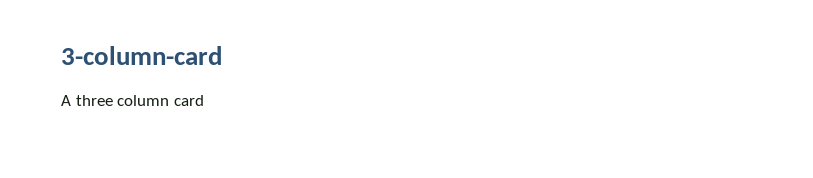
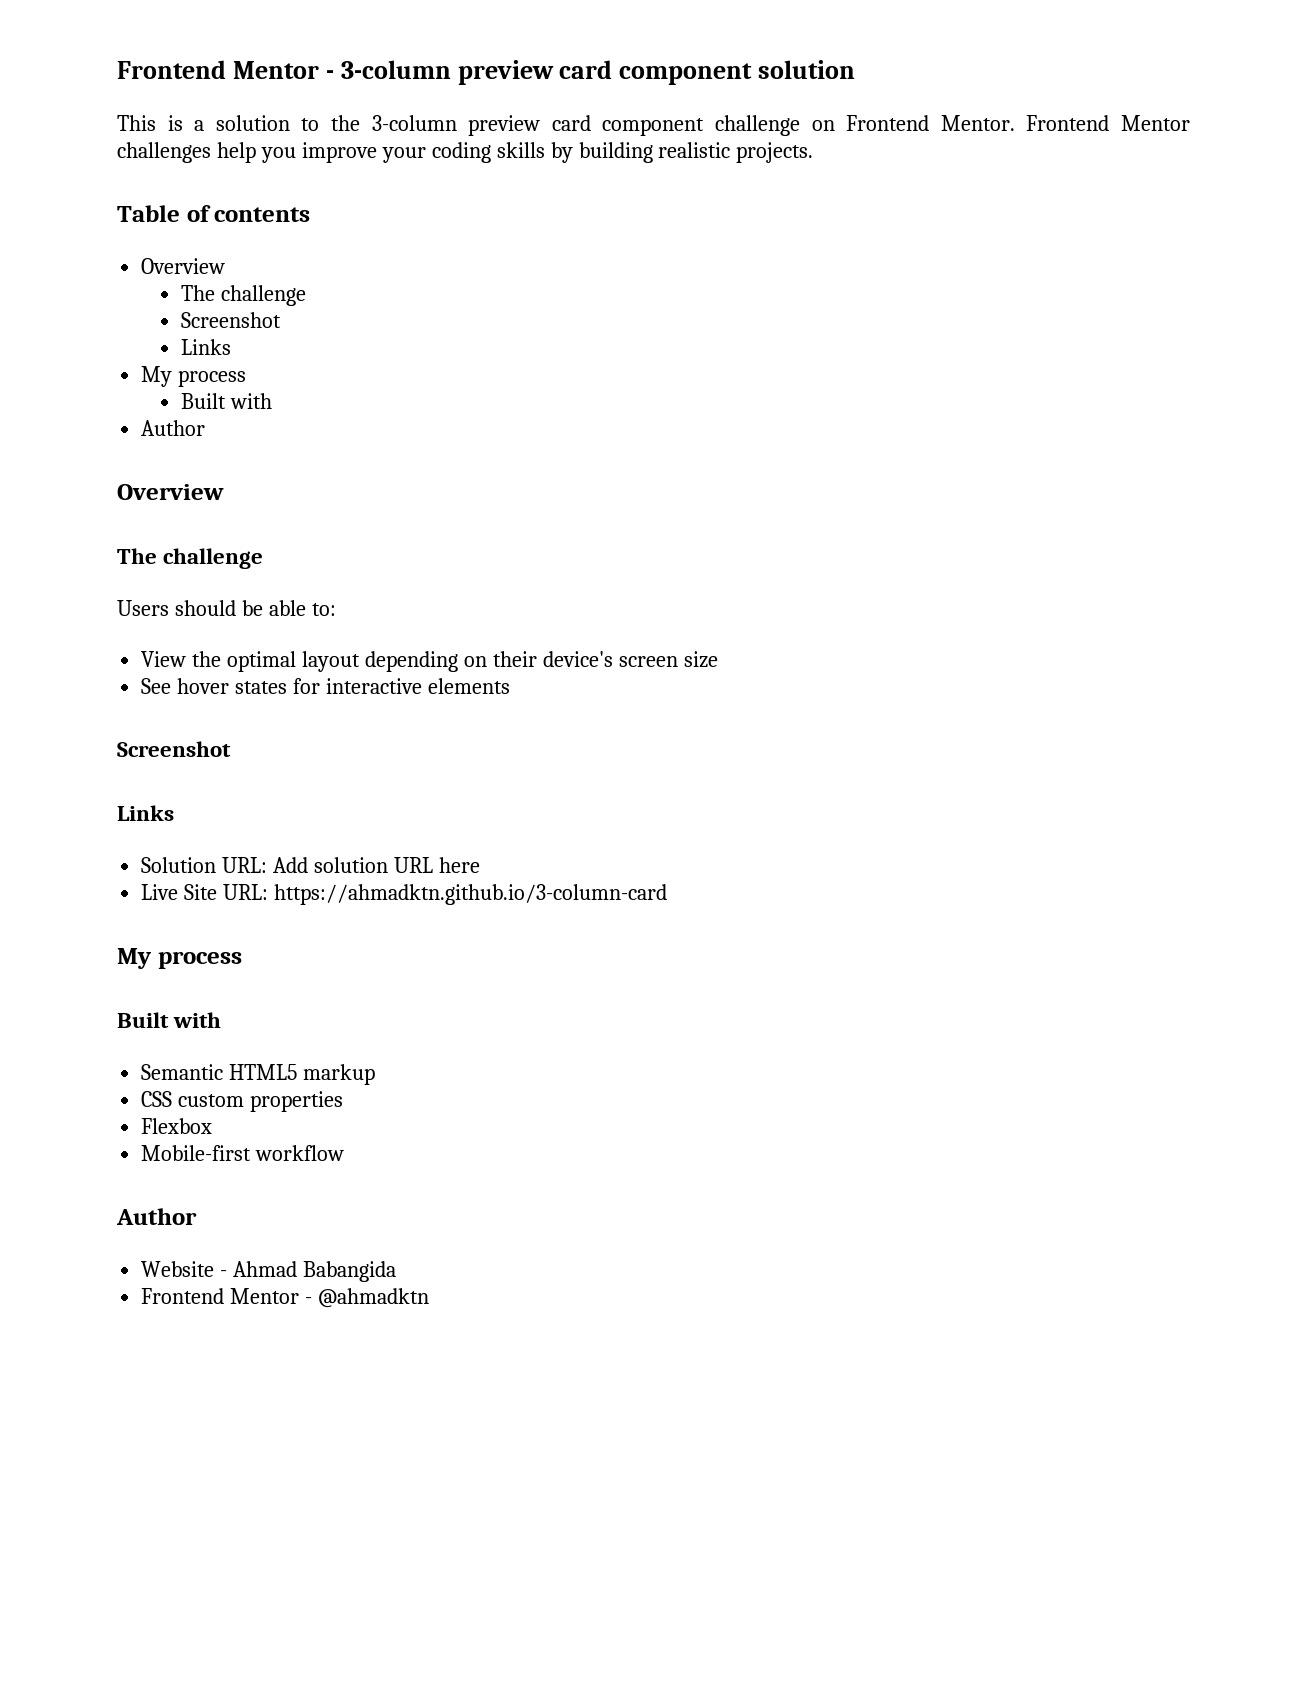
- 3-column-card
- A three column card
+ Frontend Mentor - 3-column preview card component solution
+ This is a solution to the 3-column preview card component challenge on Frontend Mentor. Frontend Mentor challenges help you improve your coding skills by building realistic projects.
+ Table of contents
+ Overview
+ The challenge
+ Screenshot
+ Links
+ My process
+ Built with
+ Author
+ Overview
+ The challenge
+ Users should be able to:
+ View the optimal layout depending on their device's screen size
+ See hover states for interactive elements
+ Screenshot
+ Links
+ Solution URL: Add solution URL here
+ Live Site URL: https://ahmadktn.github.io/3-column-card
+ My process
+ Built with
+ Semantic HTML5 markup
+ CSS custom properties
+ Flexbox
+ Mobile-first workflow
+ Author
+ Website - Ahmad Babangida
+ Frontend Mentor - @ahmadktn

